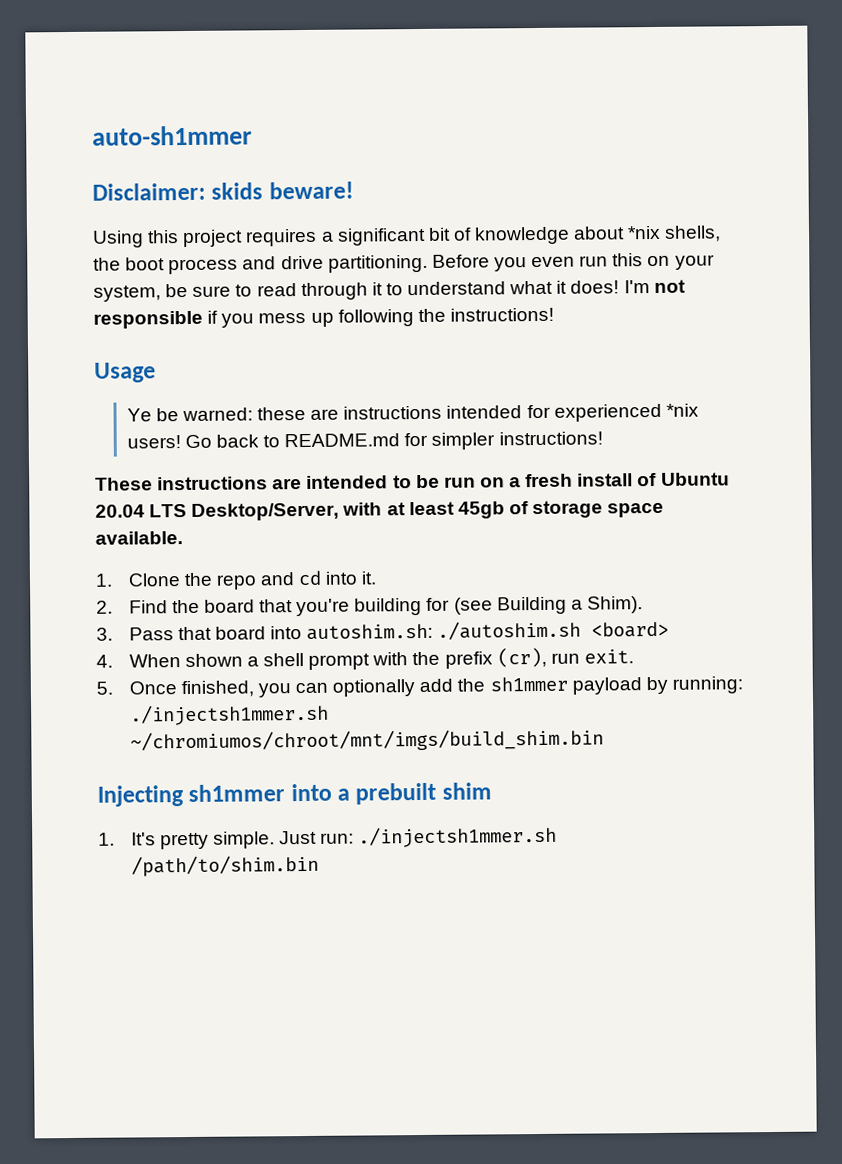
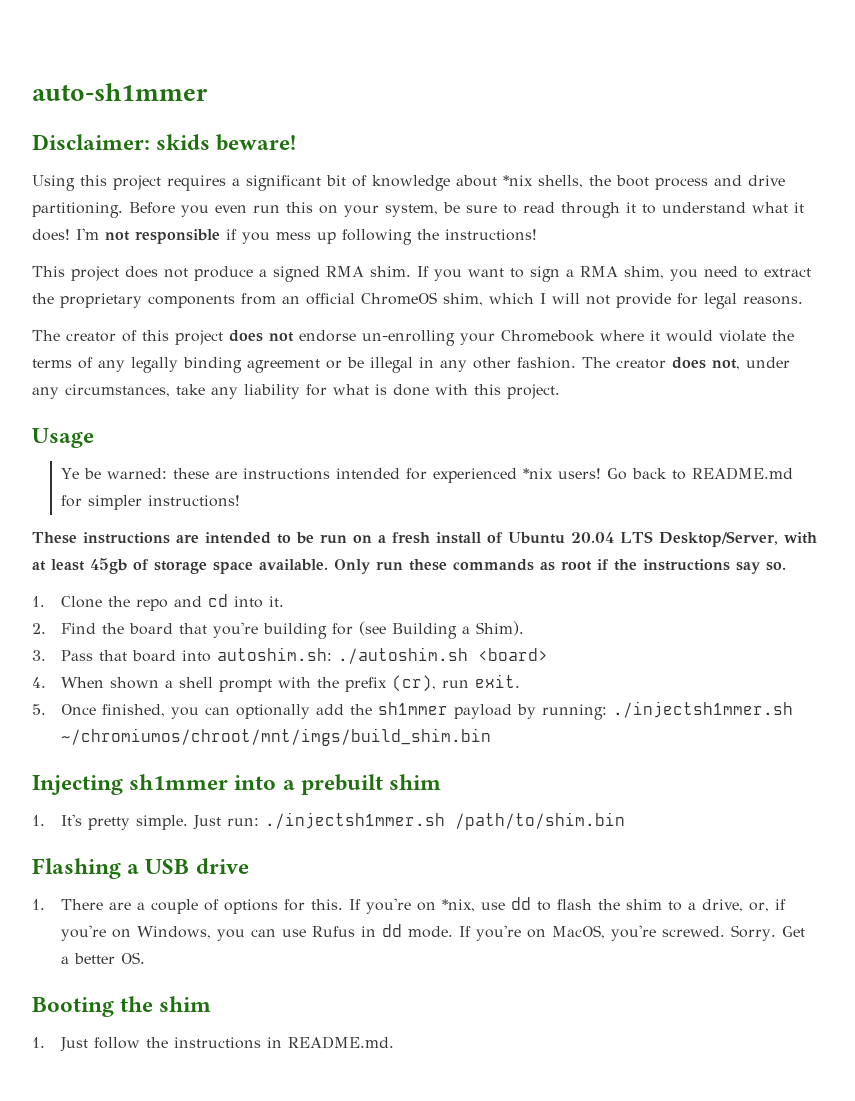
+ This project does not produce a signed RMA shim. If you want to sign a RMA shim, you need to extract the proprietary components from an official ChromeOS shim, which I will not provide for legal reasons.
+ The creator of this project does not endorse un-enrolling your Chromebook where it would violate the terms of any legally binding agreement or be illegal in any other fashion. The creator does not, under any circumstances, take any liability for what is done with this project.
+ Only run these commands as root if the instructions say so.
+ Flashing a USB drive
+ 1. There are a couple of options for this. If you're on *nix, use dd to flash the shim to a drive, or, if you're on Windows, you can use Rufus in dd mode. If you're on MacOS, you're screwed. Sorry. Get a better OS.
+ Booting the shim
+ 1. Just follow the instructions in README.md.

